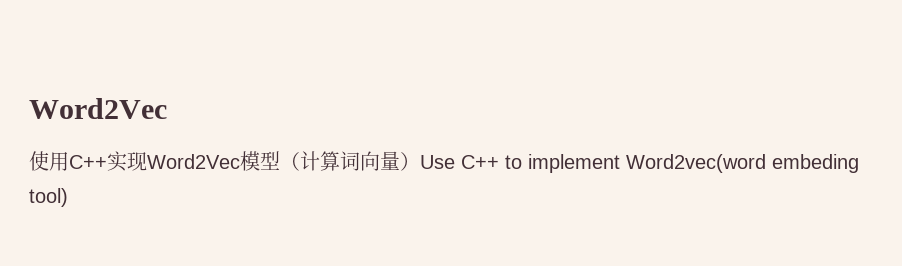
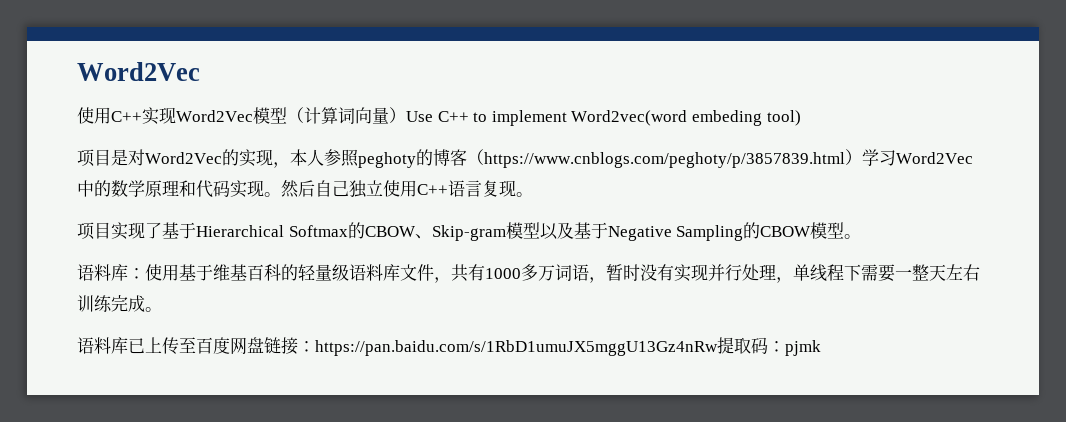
+ 项目是对Word2Vec的实现，本人参照peghoty的博客（https://www.cnblogs.com/peghoty/p/3857839.html）学习Word2Vec中的数学原理和代码实现。然后自己独立使用C++语言复现。
+ 项目实现了基于Hierarchical Softmax的CBOW、Skip-gram模型以及基于Negative Sampling的CBOW模型。
+ 语料库：使用基于维基百科的轻量级语料库文件，共有1000多万词语，暂时没有实现并行处理，单线程下需要一整天左右训练完成。
+ 语料库已上传至百度网盘链接：https://pan.baidu.com/s/1RbD1umuJX5mggU13Gz4nRw提取码：pjmk

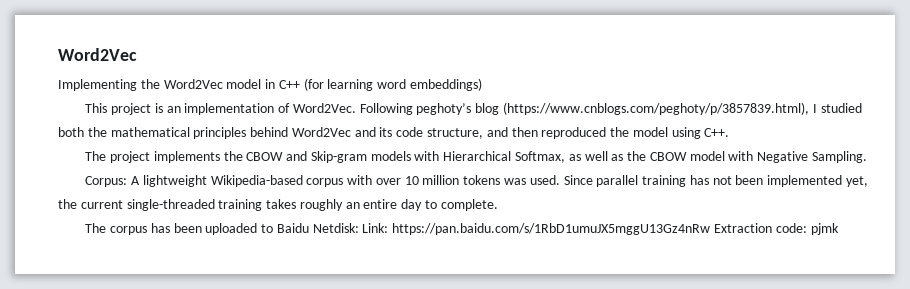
- 使用C++实现Word2Vec模型（计算词向量）Use C++ to implement Word2vec(word embeding tool)
- 项目是对Word2Vec的实现，本人参照peghoty的博客（https://www.cnblogs.com/peghoty/p/3857839.html）学习Word2Vec中的数学原理和代码实现。然后自己独立使用C++语言复现。
- 项目实现了基于Hierarchical Softmax的CBOW、Skip-gram模型以及基于Negative Sampling的CBOW模型。
- 语料库：使用基于维基百科的轻量级语料库文件，共有1000多万词语，暂时没有实现并行处理，单线程下需要一整天左右训练完成。
- 语料库已上传至百度网盘链接：https://pan.baidu.com/s/1RbD1umuJX5mggU13Gz4nRw提取码：pjmk
+ Implementing the Word2Vec model in C++ (for learning word embeddings)
+ This project is an implementation of Word2Vec. Following peghoty’s blog (https://www.cnblogs.com/peghoty/p/3857839.html), I studied both the mathematical principles behind Word2Vec and its code structure, and then reproduced the model using C++.
+ The project implements the CBOW and Skip-gram models with Hierarchical Softmax, as well as the CBOW model with Negative Sampling.
+ Corpus: A lightweight Wikipedia-based corpus with over 10 million tokens was used. Since parallel training has not been implemented yet, the current single-threaded training takes roughly an entire day to complete.
+ The corpus has been uploaded to Baidu Netdisk: Link: https://pan.baidu.com/s/1RbD1umuJX5mggU13Gz4nRw Extraction code: pjmk

